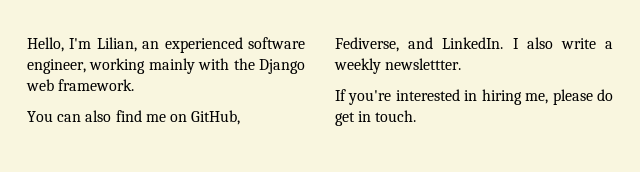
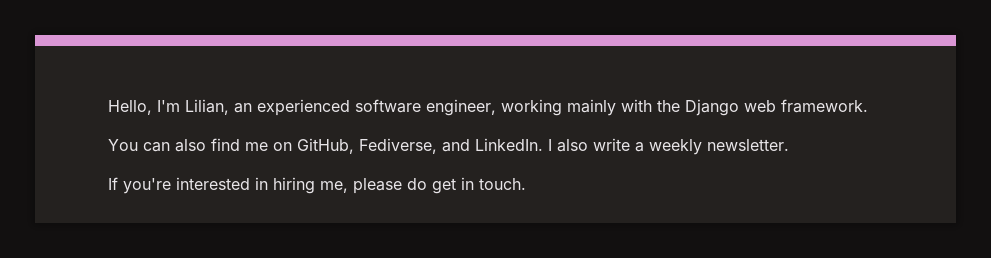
- I also write a weekly newslettter.
+ I also write a weekly newsletter.

